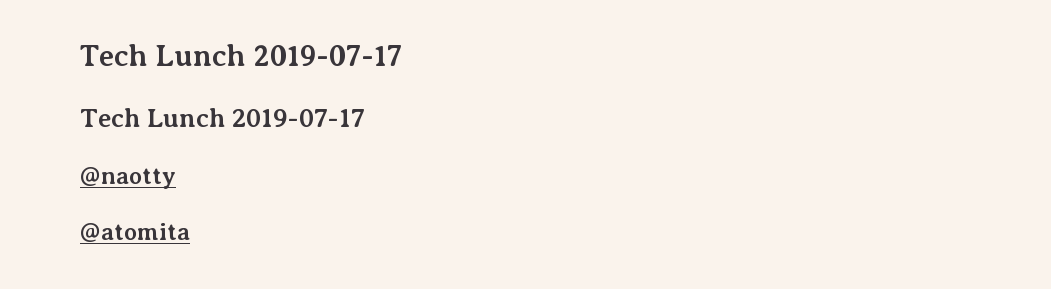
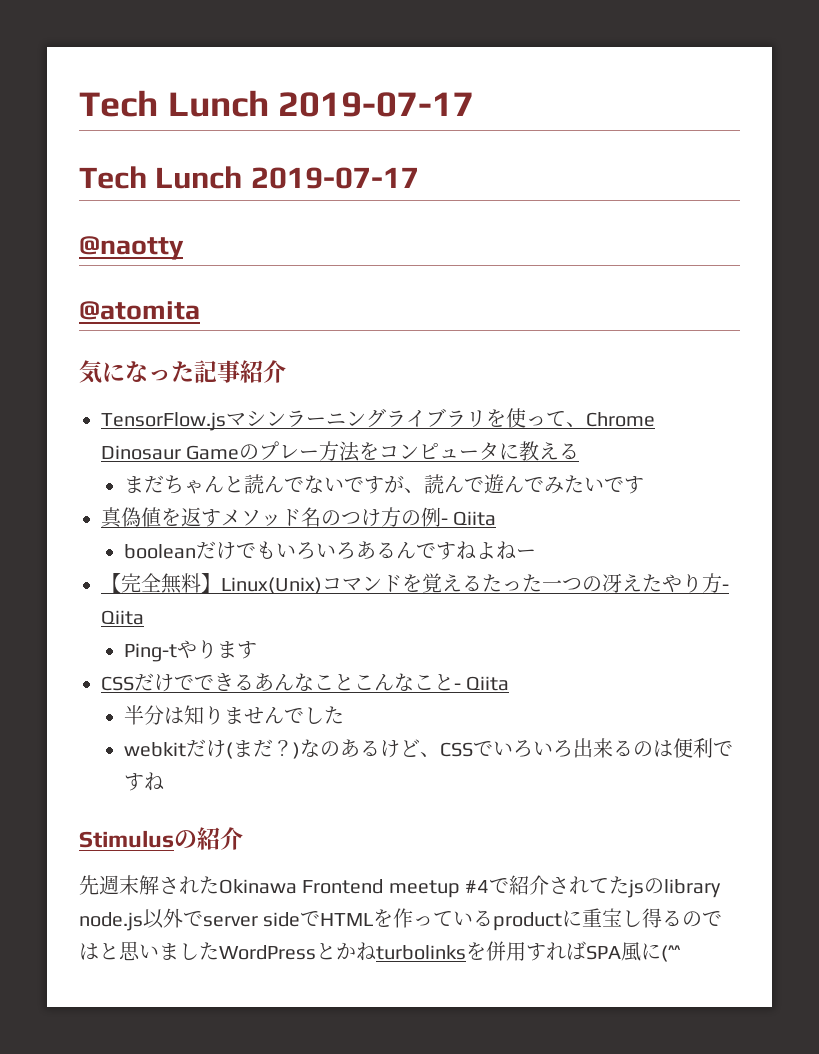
+ 気になった記事紹介
+ TensorFlow.jsマシンラーニングライブラリを使って、Chrome Dinosaur Gameのプレー方法をコンピュータに教える
+ まだちゃんと読んでないですが、読んで遊んでみたいです
+ 真偽値を返すメソッド名のつけ方の例- Qiita
+ booleanだけでもいろいろあるんですねよねー
+ 【完全無料】Linux(Unix)コマンドを覚えるたった一つの冴えたやり方- Qiita
+ Ping-tやります
+ CSSだけでできるあんなことこんなこと- Qiita
+ 半分は知りませんでした
+ webkitだけ(まだ？)なのあるけど、CSSでいろいろ出来るのは便利ですね
+ Stimulusの紹介
+ 先週末解されたOkinawa Frontend meetup #4で紹介されてたjsのlibrary node.js以外でserver sideでHTMLを作っているproductに重宝し得るのではと思いましたWordPressとかねturbolinksを併用すればSPA風に(^^

